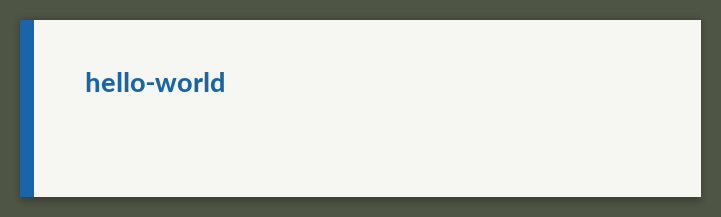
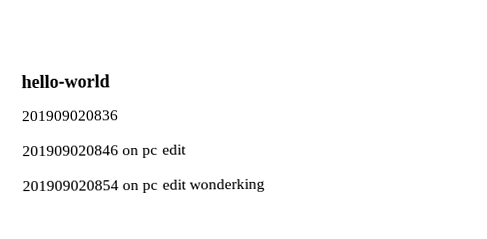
+ 201909020836
+ 201909020846 on pc edit
+ 201909020854 on pc edit wonderking

